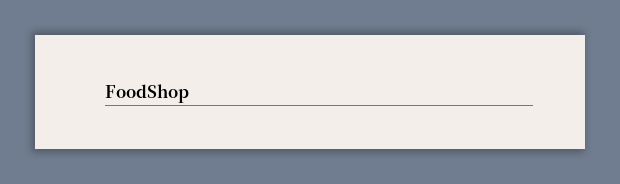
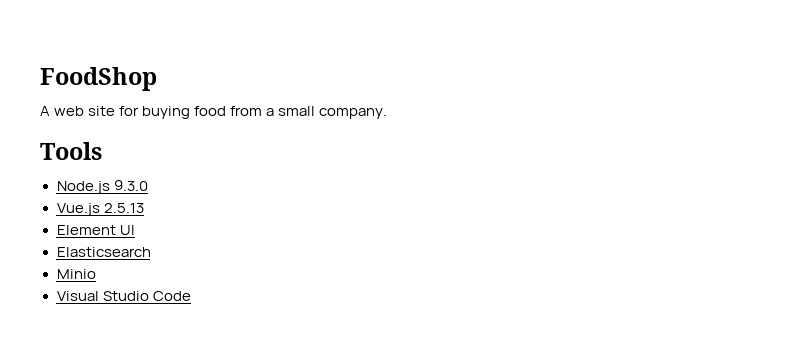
+ A web site for buying food from a small company.
+ Tools
+ Node.js 9.3.0
+ Vue.js 2.5.13
+ Element UI
+ Elasticsearch
+ Minio
+ Visual Studio Code

